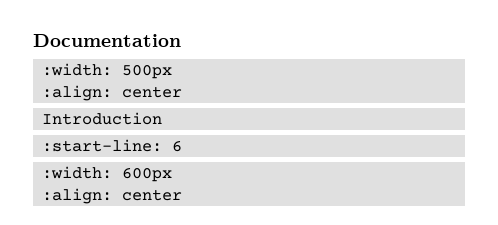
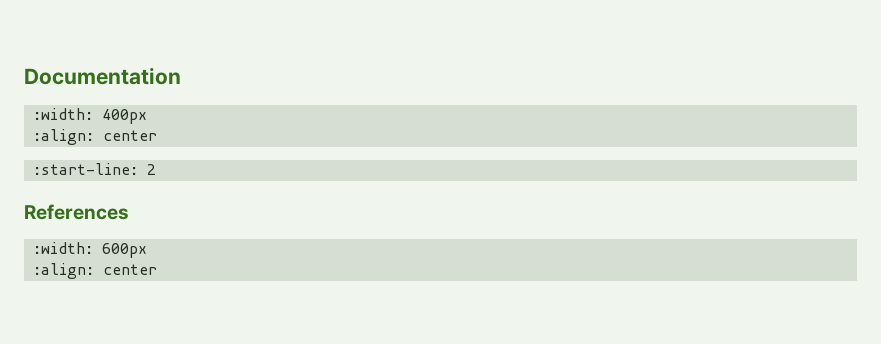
- :width: 500px
+ :width: 400px
- Introduction
- :start-line: 6
+ :start-line: 2
+ References

